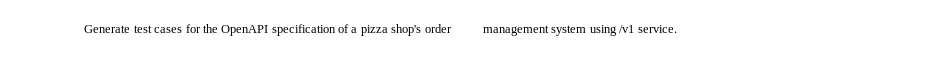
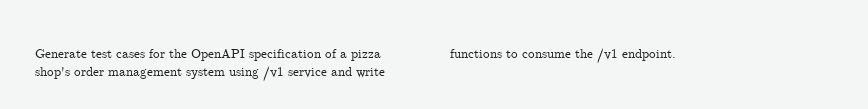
- Generate test cases for the OpenAPI specification of a pizza shop's order management system using /v1 service.
+ Generate test cases for the OpenAPI specification of a pizza shop's order management system using /v1 service and write functions to consume the /v1 endpoint.

